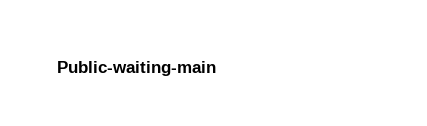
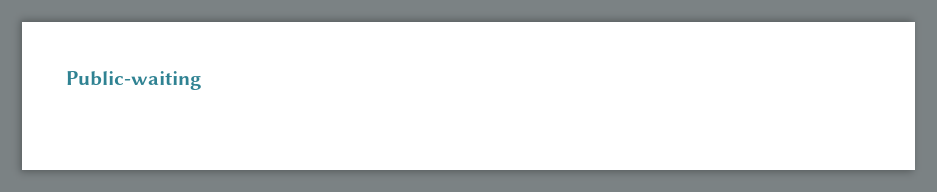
- Public-waiting-main
+ Public-waiting

